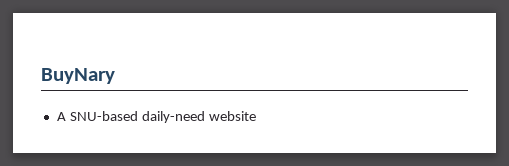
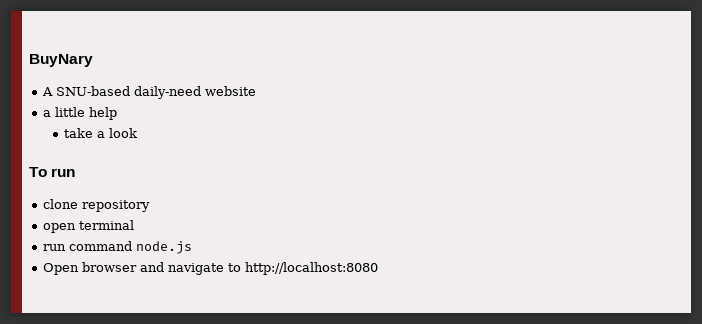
+ a little help
+ take a look
+ To run
+ clone repository
+ open terminal
+ run command node.js
+ Open browser and navigate to http://localhost:8080

